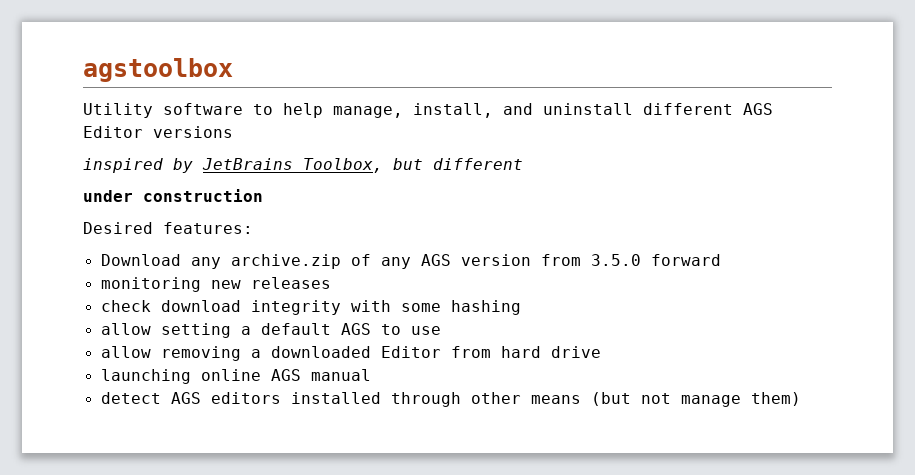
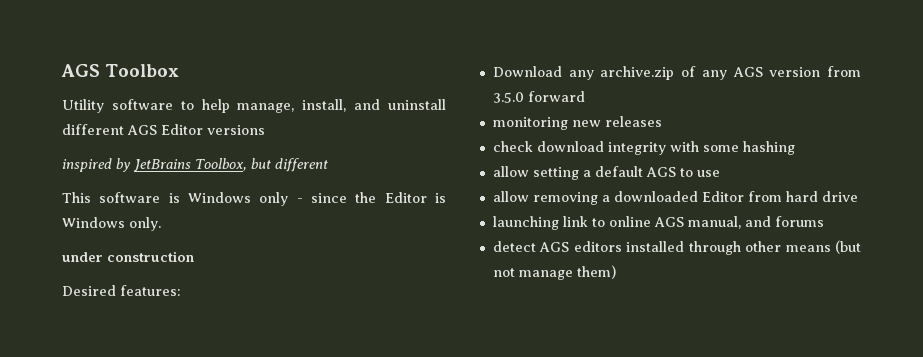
- agstoolbox
+ AGS Toolbox
+ This software is Windows only - since the Editor is Windows only.
- launching online AGS manual
+ launching link to online AGS manual, and forums

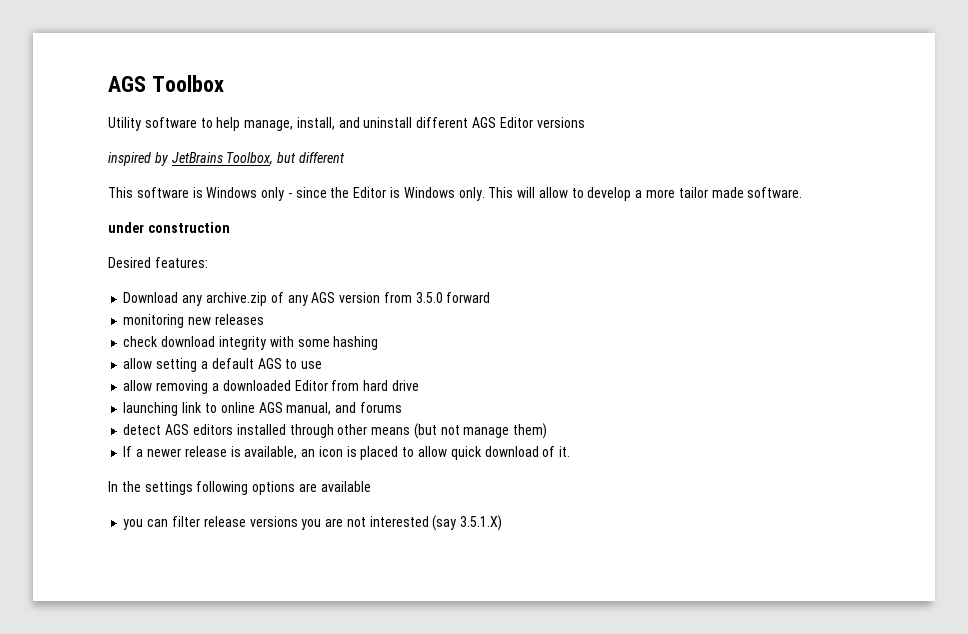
+ This will allow to develop a more tailor made software.
+ If a newer release is available, an icon is placed to allow quick download of it.
+ In the settings following options are available
+ you can filter release versions you are not interested (say 3.5.1.X)

